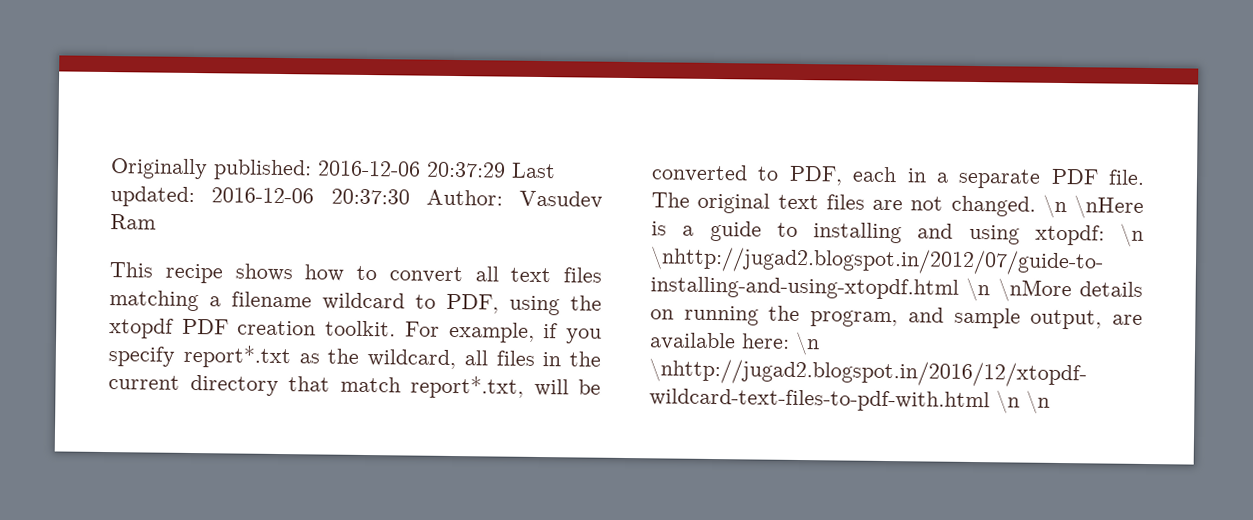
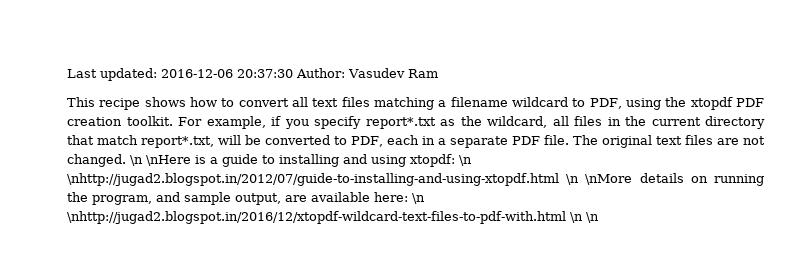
- Originally published: 2016-12-06 20:37:29 Last updated: 2016-12-06 20:37:30 Author: Vasudev Ram
+ Last updated: 2016-12-06 20:37:30 Author: Vasudev Ram

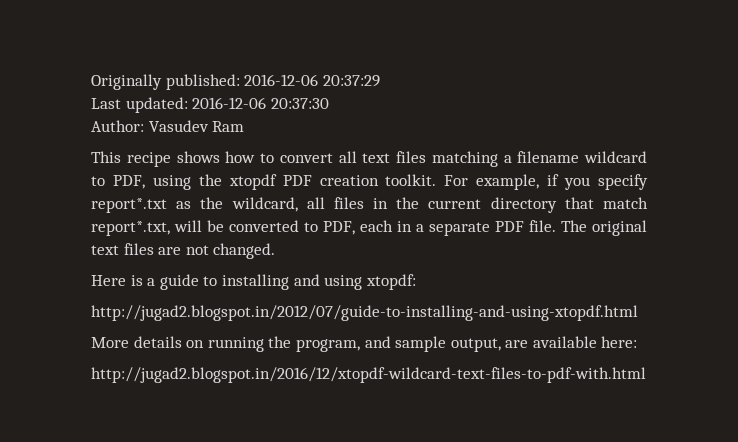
+ Originally published: 2016-12-06 20:37:29
- Last updated: 2016-12-06 20:37:30 Author: Vasudev Ram
+ Last updated: 2016-12-06 20:37:30
+ Author: Vasudev Ram
- The original text files are not changed. \n \nHere is a guide to installing and using xtopdf: \n \nhttp://jugad2.blogspot.in/2012/07/guide-to-installing-and-using-xtopdf.html \n \nMore details on running the program, and sample output, are available here: \n \nhttp://jugad2.blogspot.in/2016/12/xtopdf-wildcard-text-files-to-pdf-with.html \n \n
+ The original text files are not changed.
+ Here is a guide to installing and using xtopdf:
+ http://jugad2.blogspot.in/2012/07/guide-to-installing-and-using-xtopdf.html
+ More details on running the program, and sample output, are available here:
+ http://jugad2.blogspot.in/2016/12/xtopdf-wildcard-text-files-to-pdf-with.html

